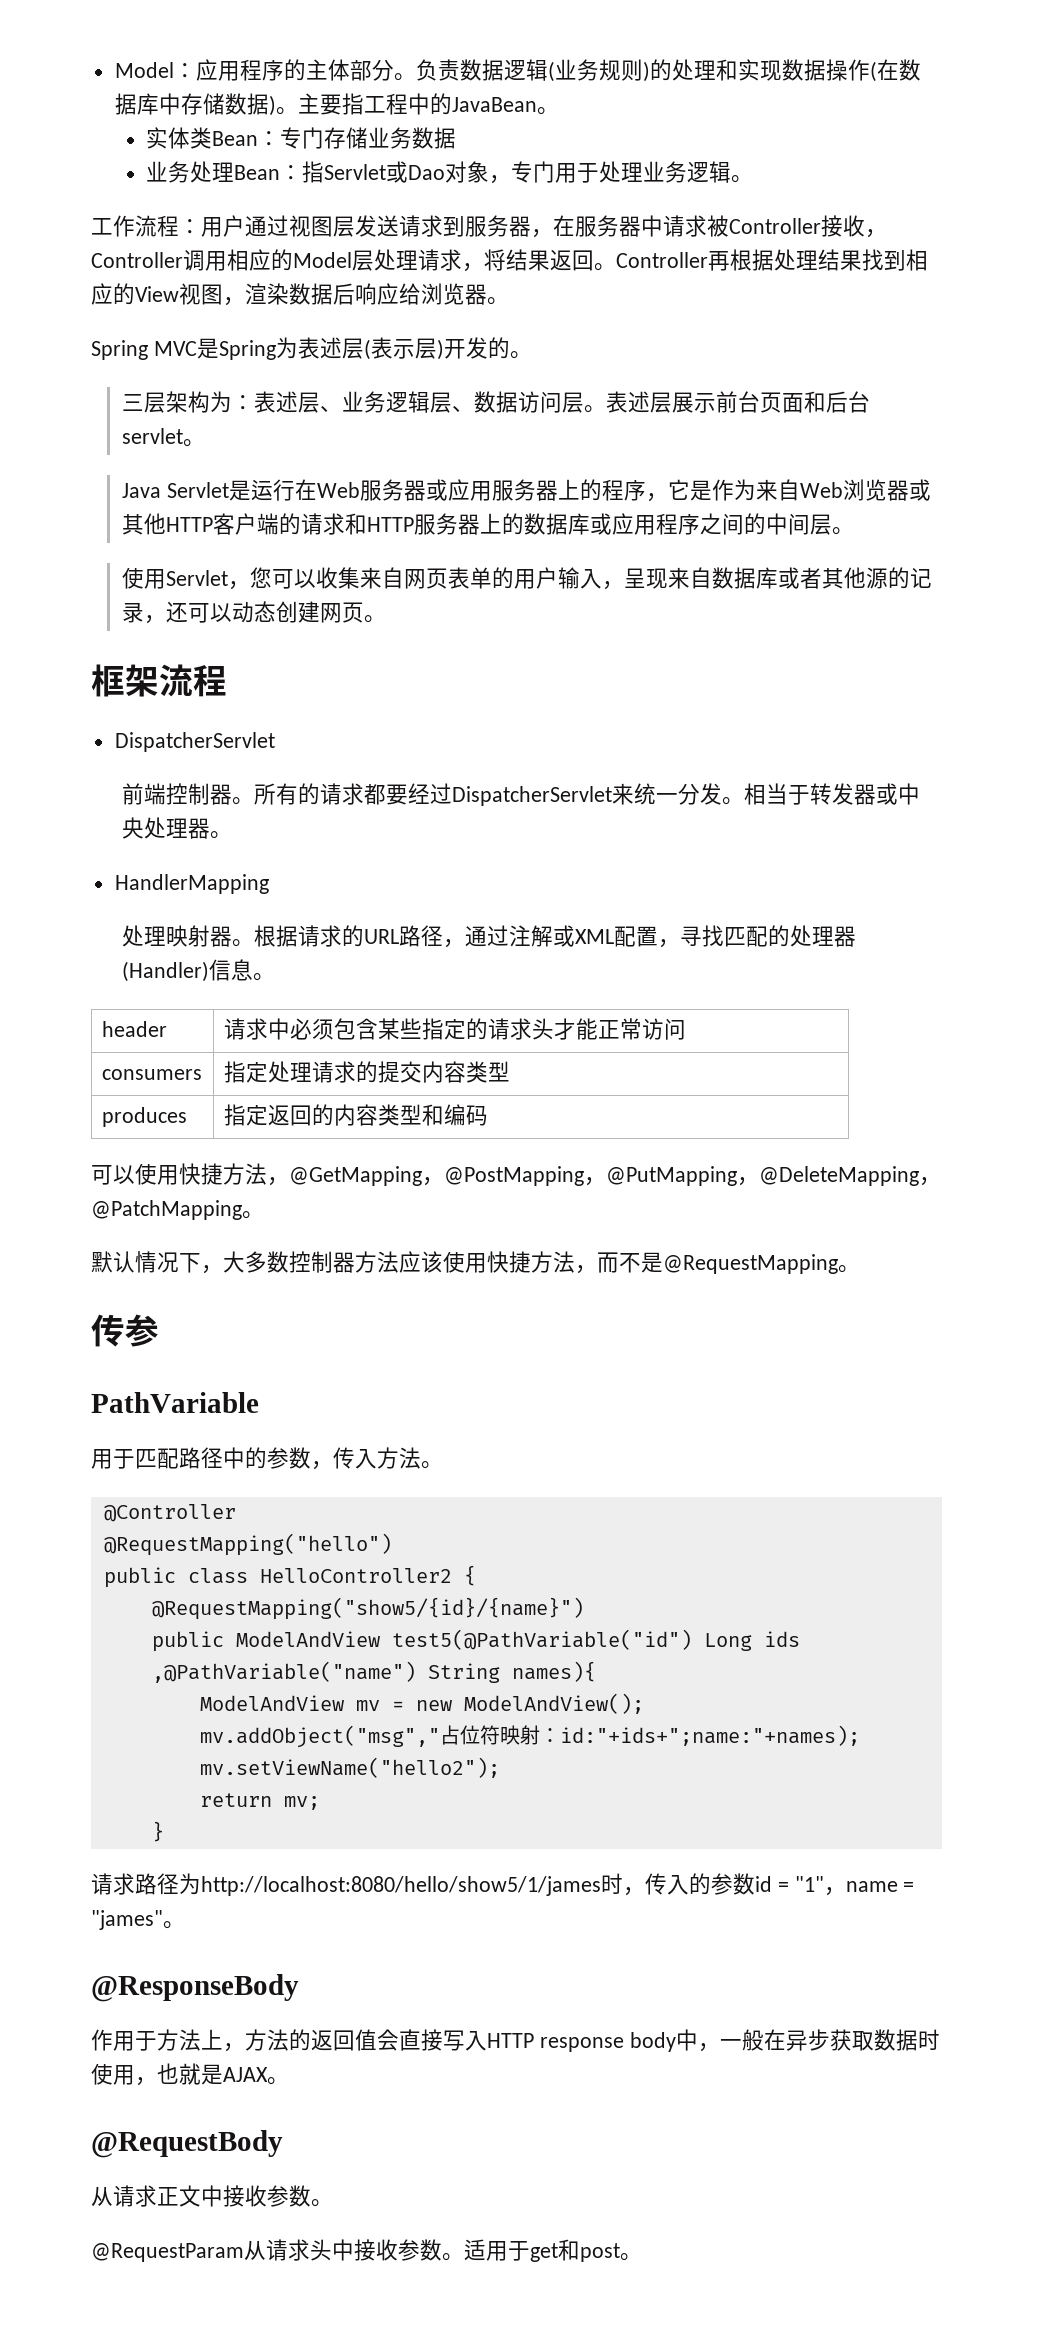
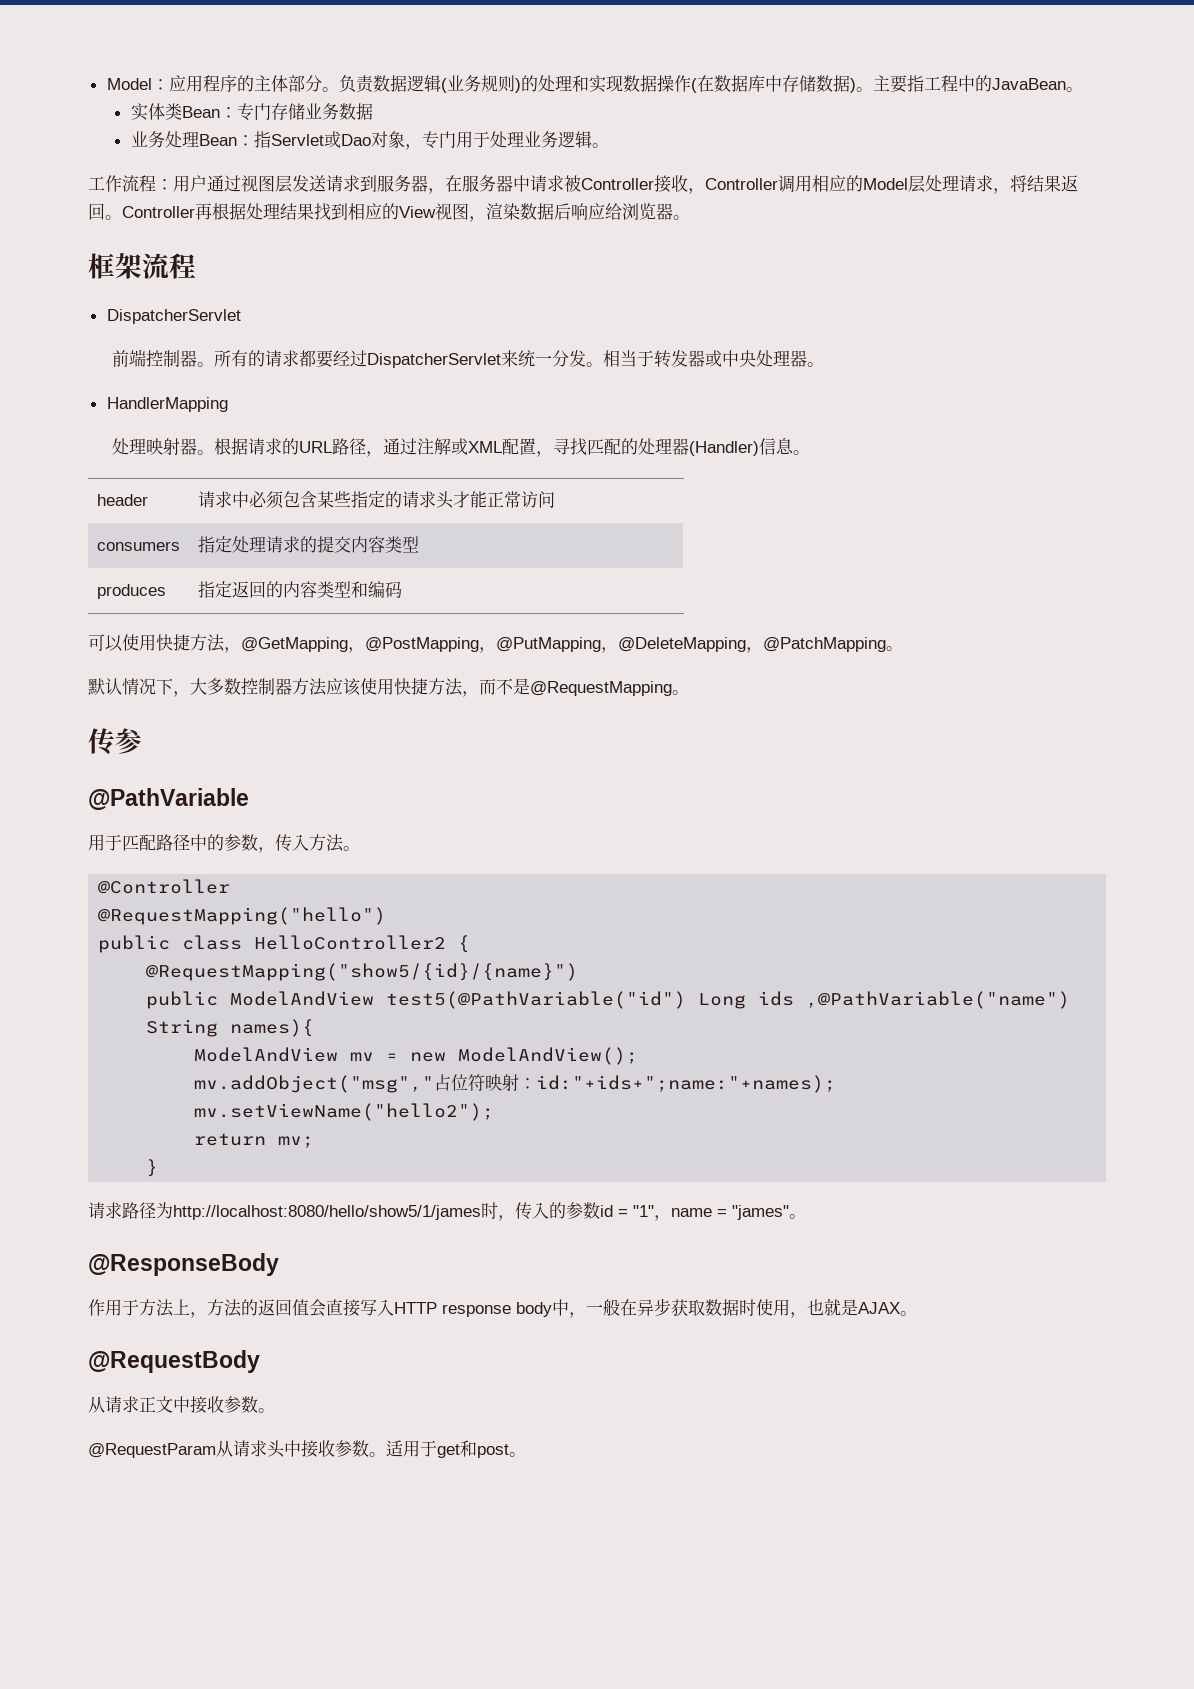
- Spring MVC是Spring为表述层(表示层)开发的。
- 三层架构为：表述层、业务逻辑层、数据访问层。表述层展示前台页面和后台servlet。
- Java Servlet是运行在Web服务器或应用服务器上的程序，它是作为来自Web浏览器或其他HTTP客户端的请求和HTTP服务器上的数据库或应用程序之间的中间层。
- 使用Servlet，您可以收集来自网页表单的用户输入，呈现来自数据库或者其他源的记录，还可以动态创建网页。
- PathVariable
+ @PathVariable

